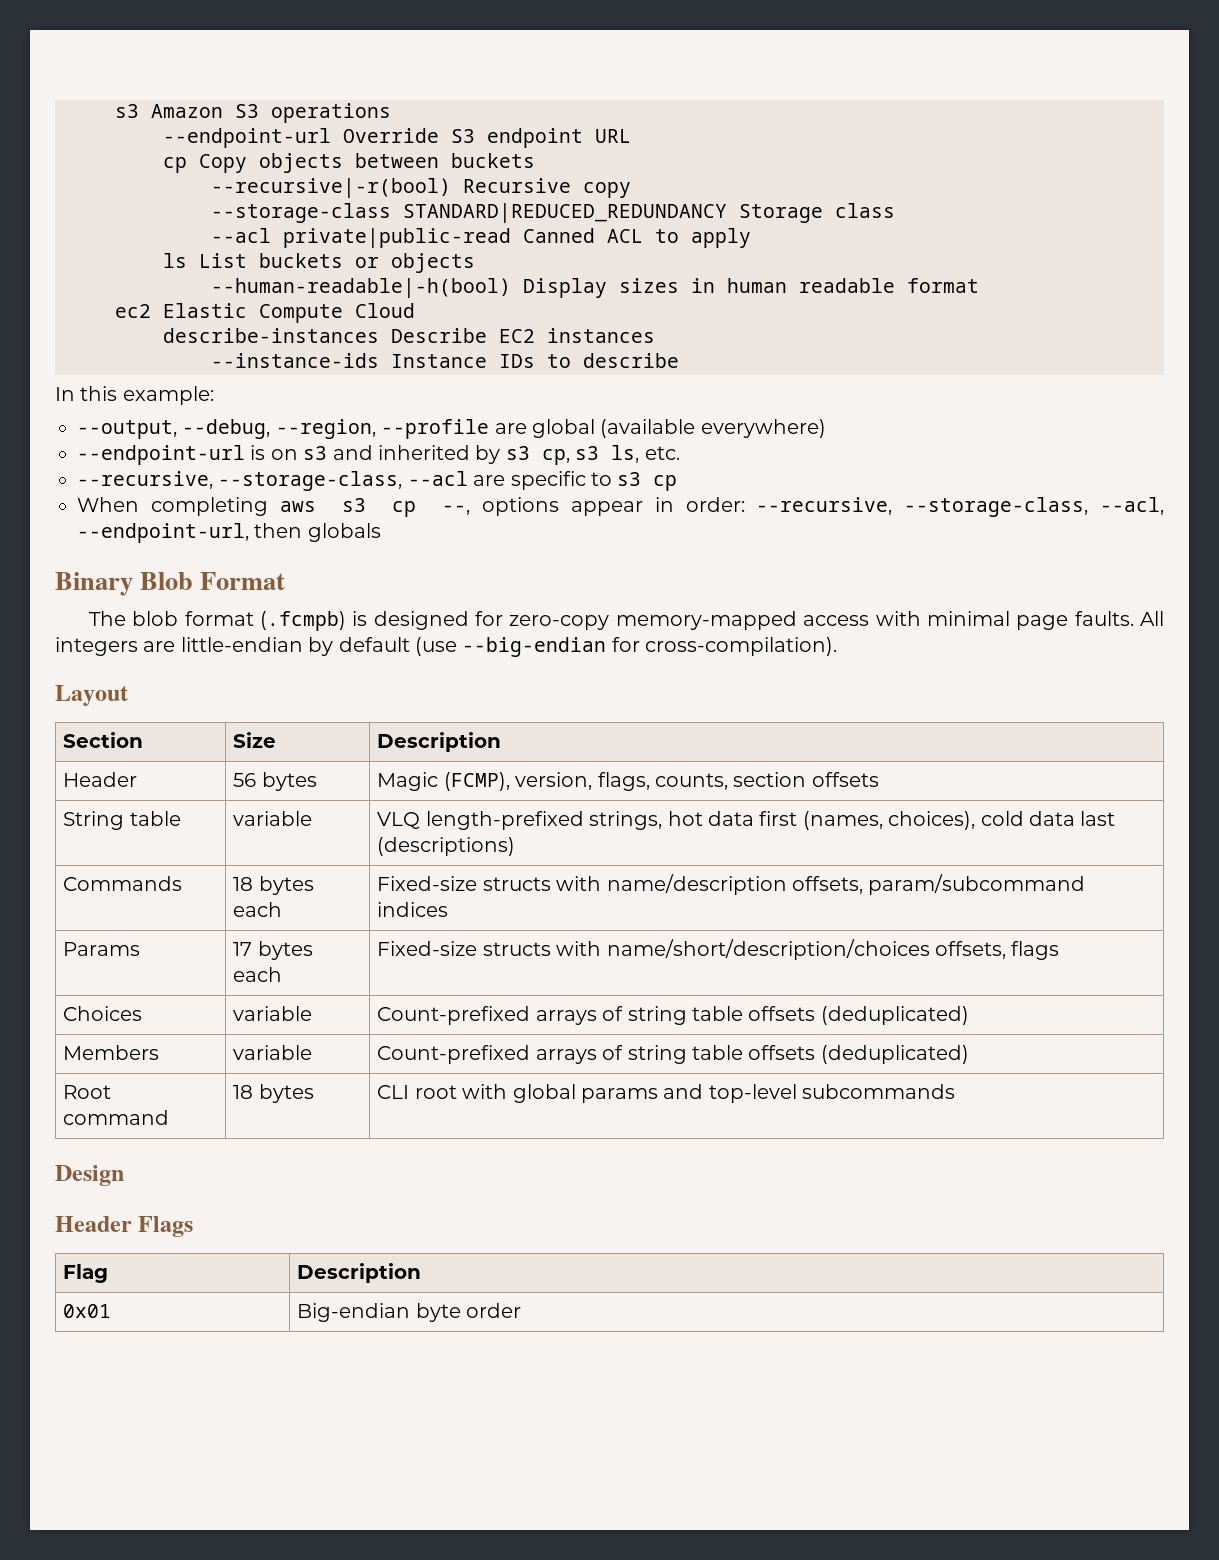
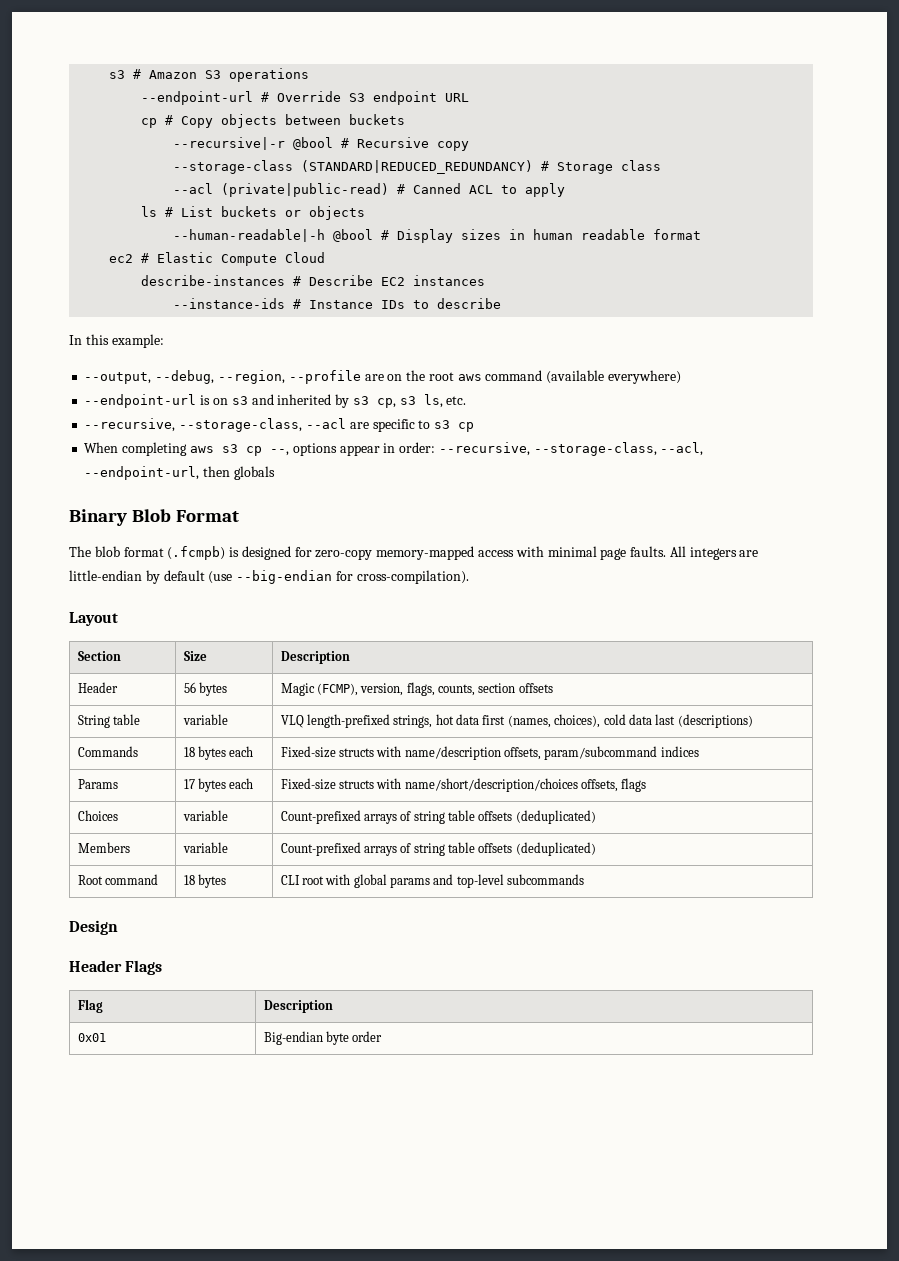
- s3 Amazon S3 operations
+ s3 # Amazon S3 operations
- --endpoint-url Override S3 endpoint URL
+ --endpoint-url # Override S3 endpoint URL
- cp Copy objects between buckets
+ cp # Copy objects between buckets
- --recursive|-r(bool) Recursive copy
+ --recursive|-r @bool # Recursive copy
- --storage-class STANDARD|REDUCED_REDUNDANCY Storage class
+ --storage-class (STANDARD|REDUCED_REDUNDANCY) # Storage class
- --acl private|public-read Canned ACL to apply
+ --acl (private|public-read) # Canned ACL to apply
- ls List buckets or objects
+ ls # List buckets or objects
- --human-readable|-h(bool) Display sizes in human readable format
+ --human-readable|-h @bool # Display sizes in human readable format
- ec2 Elastic Compute Cloud
+ ec2 # Elastic Compute Cloud
- describe-instances Describe EC2 instances
+ describe-instances # Describe EC2 instances
- --instance-ids Instance IDs to describe
+ --instance-ids # Instance IDs to describe
- --output, --debug, --region, --profile are global (available everywhere)
+ --output, --debug, --region, --profile are on the root aws command (available everywhere)

